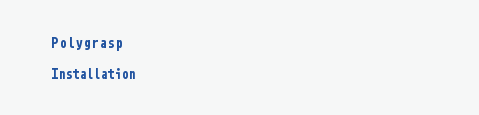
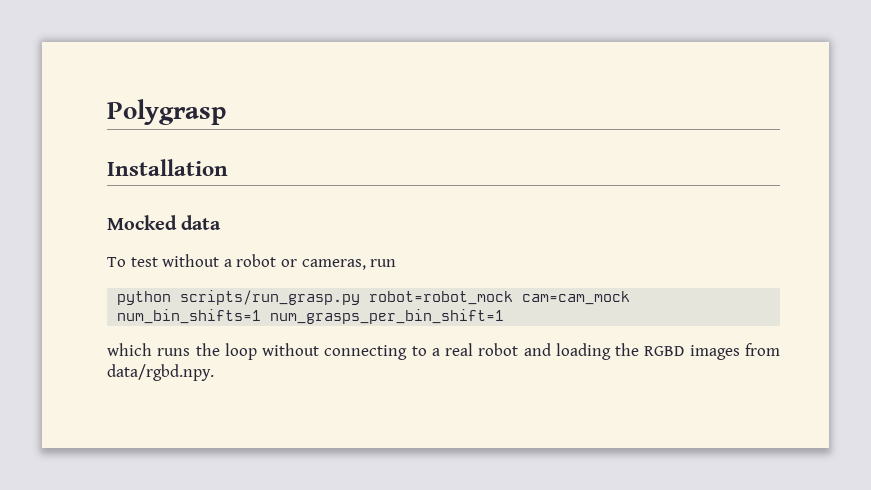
+ Mocked data
+ To test without a robot or cameras, run
+ python scripts/run_grasp.py robot=robot_mock cam=cam_mock num_bin_shifts=1 num_grasps_per_bin_shift=1
+ which runs the loop without connecting to a real robot and loading the RGBD images from data/rgbd.npy.

